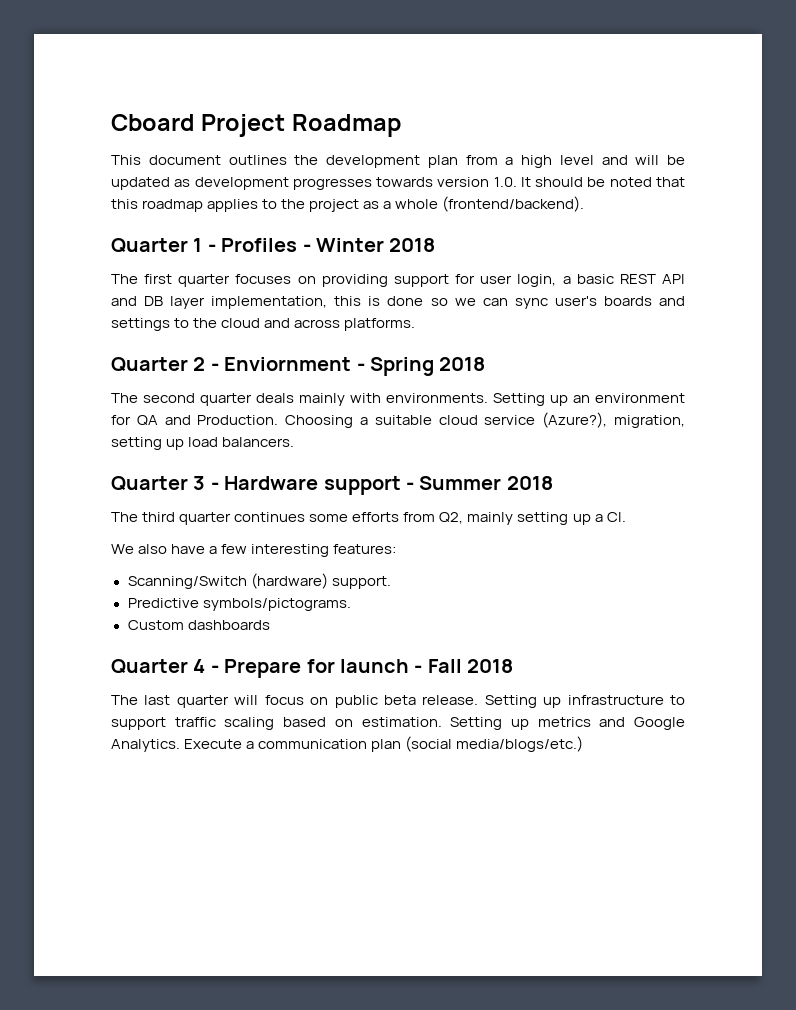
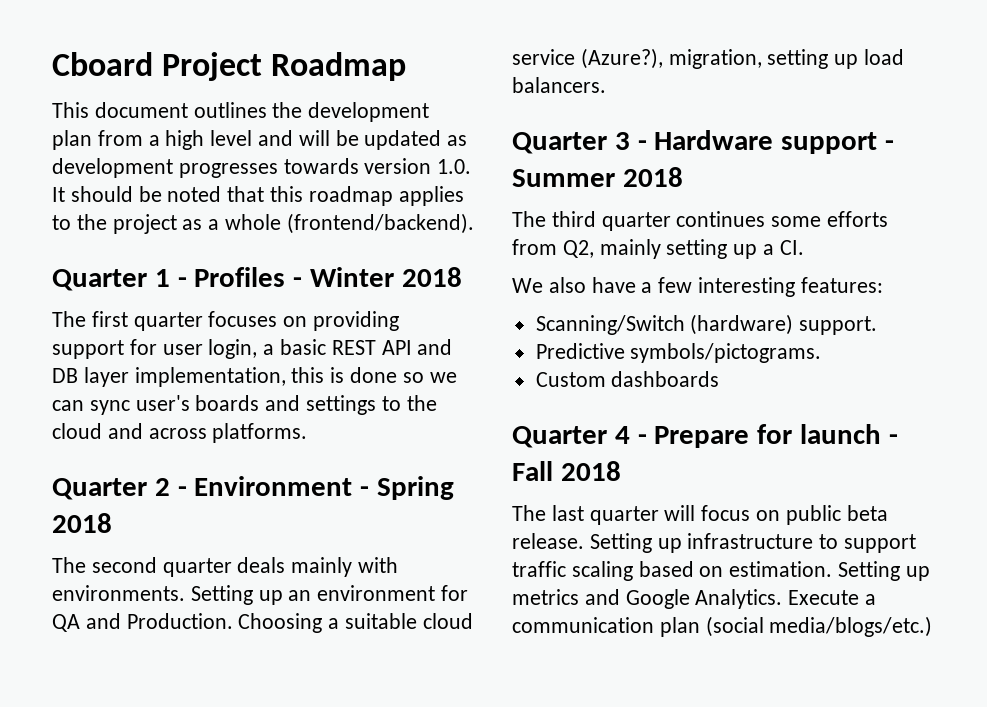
- Quarter 2 - Enviornment - Spring 2018
+ Quarter 2 - Environment - Spring 2018

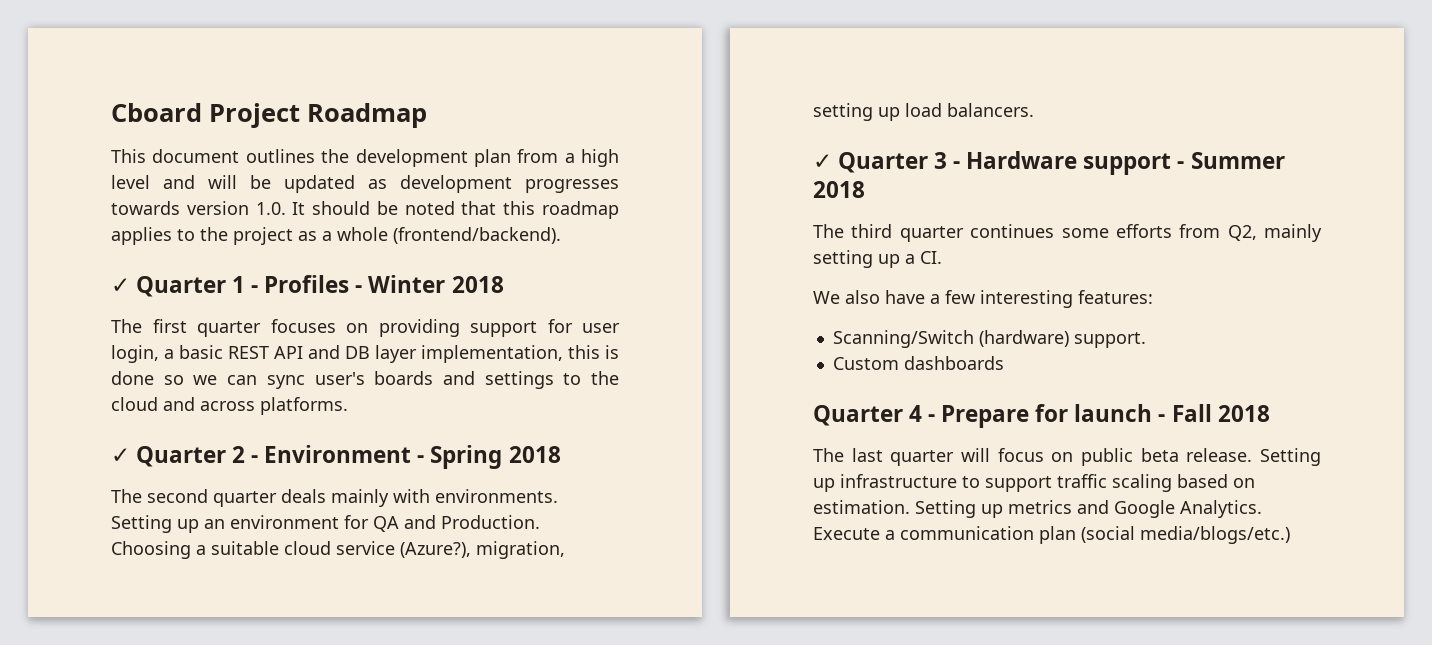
- Quarter 1 - Profiles - Winter 2018
+ ✓ Quarter 1 - Profiles - Winter 2018
- Quarter 2 - Environment - Spring 2018
+ ✓ Quarter 2 - Environment - Spring 2018
- Quarter 3 - Hardware support - Summer 2018
+ ✓ Quarter 3 - Hardware support - Summer 2018
- Predictive symbols/pictograms.

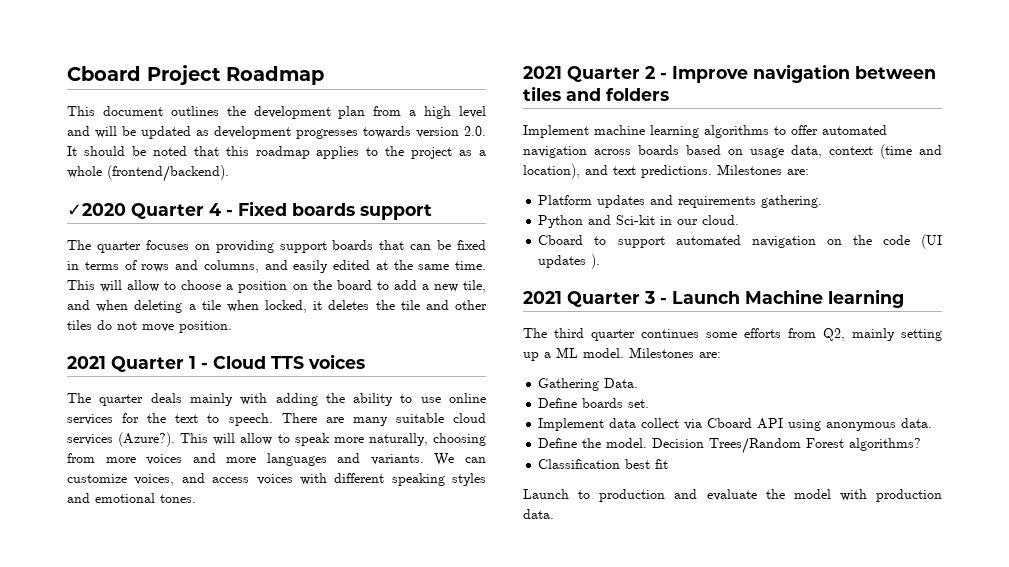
- This document outlines the development plan from a high level and will be updated as development progresses towards version 1.0. It should be noted that this roadmap applies to the project as a whole (frontend/backend).
+ This document outlines the development plan from a high level and will be updated as development progresses towards version 2.0. It should be noted that this roadmap applies to the project as a whole (frontend/backend).
- ✓ Quarter 1 - Profiles - Winter 2018
- The first quarter focuses on providing support for user login, a basic REST API and DB layer implementation, this is done so we can sync user's boards and settings to the cloud and across platforms.
- ✓ Quarter 2 - Environment - Spring 2018
- The second quarter deals mainly with environments. Setting up an environment for QA and Production. Choosing a suitable cloud service (Azure?), migration, setting up load balancers.
- ✓ Quarter 3 - Hardware support - Summer 2018
+ ✓2020 Quarter 4 - Fixed boards support
+ The quarter focuses on providing support boards that can be fixed in terms of rows and columns, and easily edited at the same time. This will allow to choose a position on the board to add a new tile, and when deleting a tile when locked, it deletes the tile and other tiles do not move position.
+ 2021 Quarter 1 - Cloud TTS voices
+ The quarter deals mainly with adding the ability to use online services for the text to speech. There are many suitable cloud services (Azure?). This will allow to speak more naturally, choosing from more voices and more languages and variants. We can customize voices, and access voices with different speaking styles and emotional tones.
+ 2021 Quarter 2 - Improve navigation between tiles and folders
+ Implement machine learning algorithms to offer automated navigation across boards based on usage data, context (time and location), and text predictions. Milestones are:
+ Platform updates and requirements gathering.
+ Python and Sci-kit in our cloud.
+ Cboard to support automated navigation on the code (UI updates ).
+ 2021 Quarter 3 - Launch Machine learning
- The third quarter continues some efforts from Q2, mainly setting up a CI.
- We also have a few interesting features:
- Scanning/Switch (hardware) support.
- Custom dashboards
- Quarter 4 - Prepare for launch - Fall 2018
- The last quarter will focus on public beta release. Setting up infrastructure to support traffic scaling based on estimation. Setting up metrics and Google Analytics. Execute a communication plan (social media/blogs/etc.)
+ The third quarter continues some efforts from Q2, mainly setting up a ML model. Milestones are:
+ Gathering Data.
+ Define boards set.
+ Implement data collect via Cboard API using anonymous data.
+ Define the model. Decision Trees/Random Forest algorithms?
+ Classification best fit
+ Launch to production and evaluate the model with production data.

